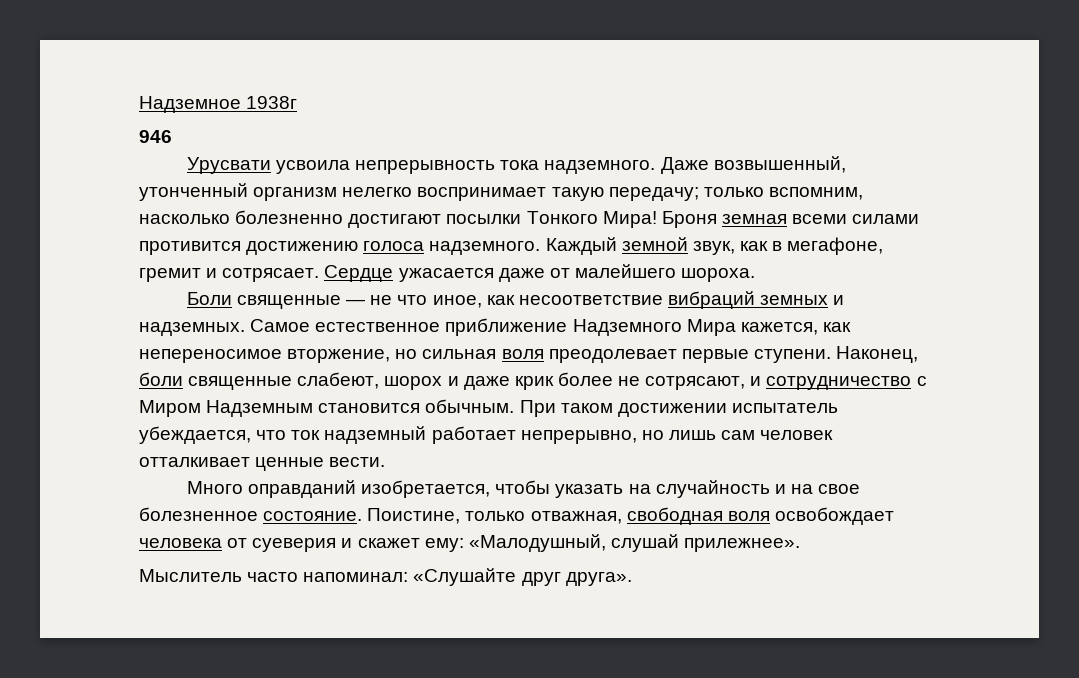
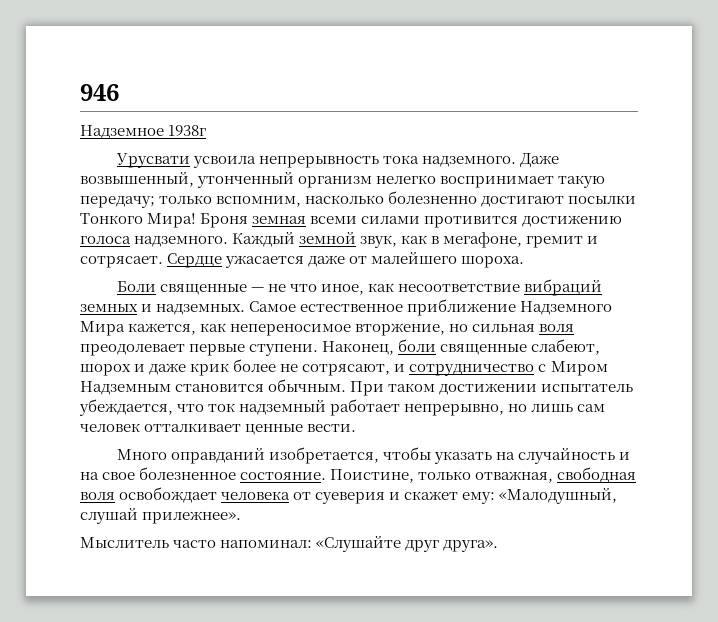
+ 946
- 946

